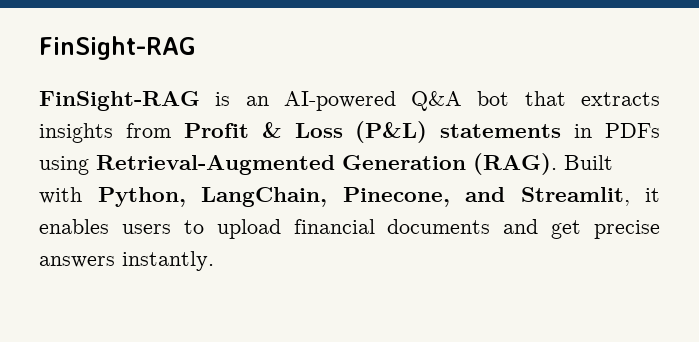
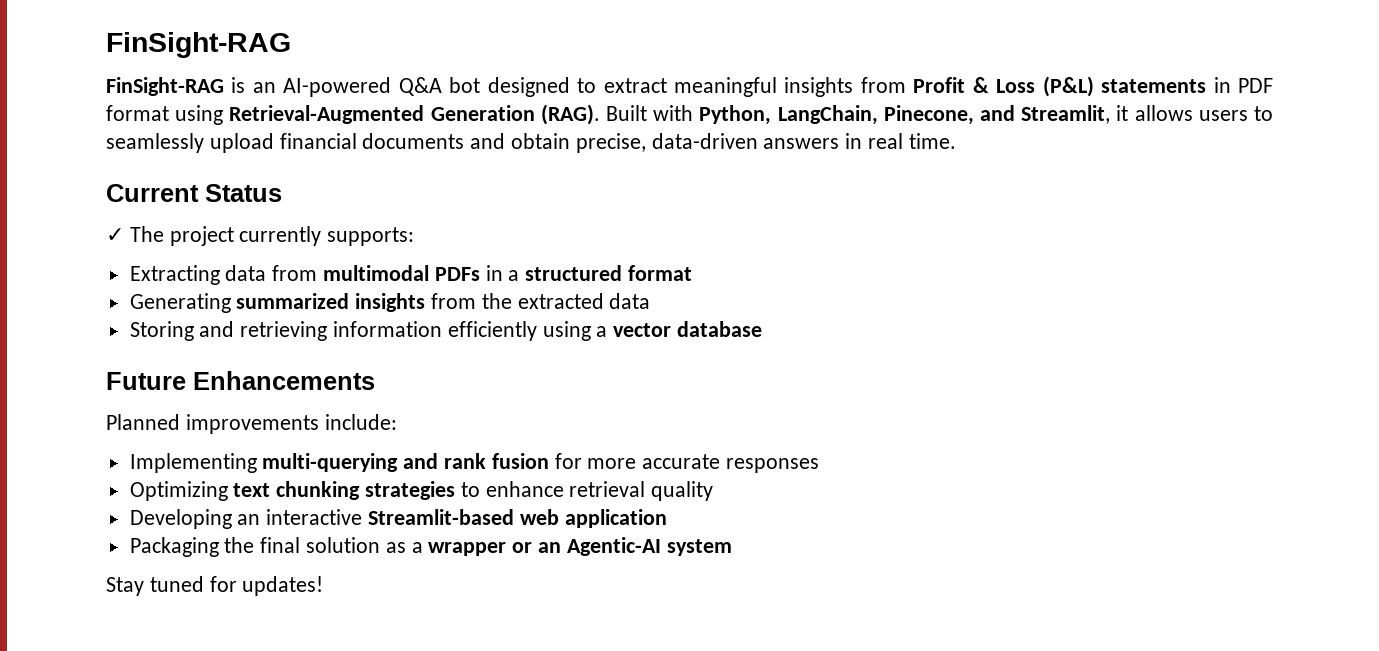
- FinSight-RAG is an AI-powered Q&A bot that extracts insights from Profit & Loss (P&L) statements in PDFs using Retrieval-Augmented Generation (RAG).
+ FinSight-RAG is an AI-powered Q&A bot designed to extract meaningful insights from Profit & Loss (P&L) statements in PDF format using Retrieval-Augmented Generation (RAG).
- Built with Python, LangChain, Pinecone, and Streamlit, it enables users to upload financial documents and get precise answers instantly.
+ Built with Python, LangChain, Pinecone, and Streamlit, it allows users to seamlessly upload financial documents and obtain precise, data-driven answers in real time.
+ Current Status
+ ✓ The project currently supports:
+ Extracting data from multimodal PDFs in a structured format
+ Generating summarized insights from the extracted data
+ Storing and retrieving information efficiently using a vector database
+ Future Enhancements
+ Planned improvements include:
+ Implementing multi-querying and rank fusion for more accurate responses
+ Optimizing text chunking strategies to enhance retrieval quality
+ Developing an interactive Streamlit-based web application
+ Packaging the final solution as a wrapper or an Agentic-AI system
+ Stay tuned for updates!

